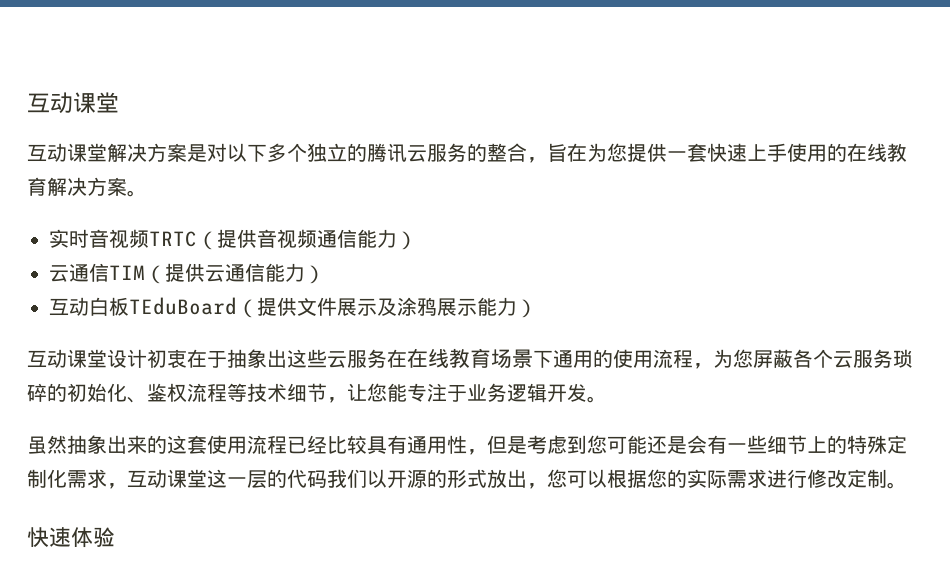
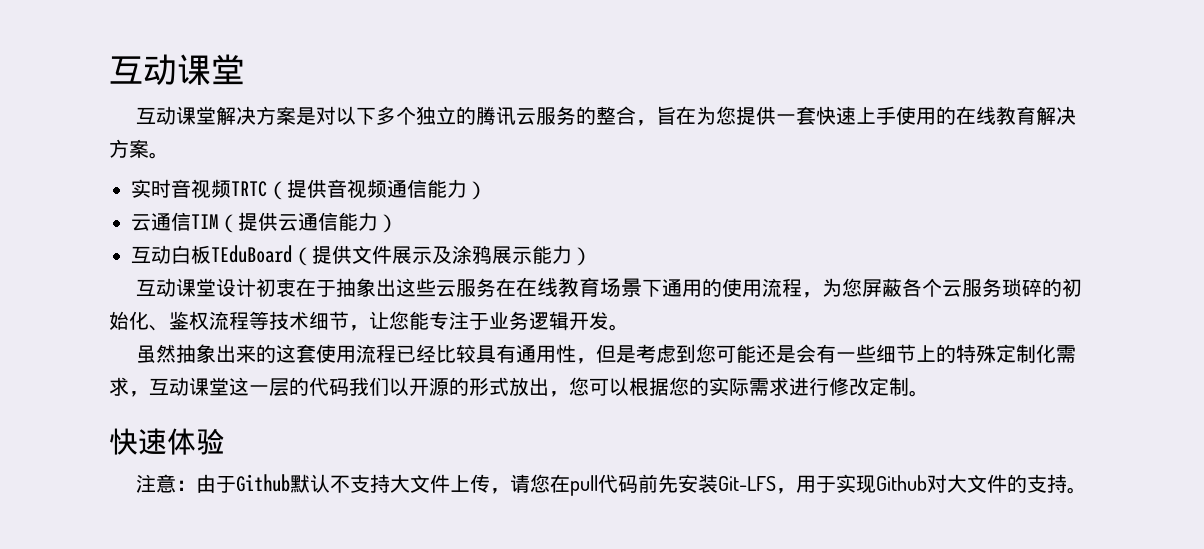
+ 注意：由于Github默认不支持大文件上传，请您在pull代码前先安装Git-LFS，用于实现Github对大文件的支持。

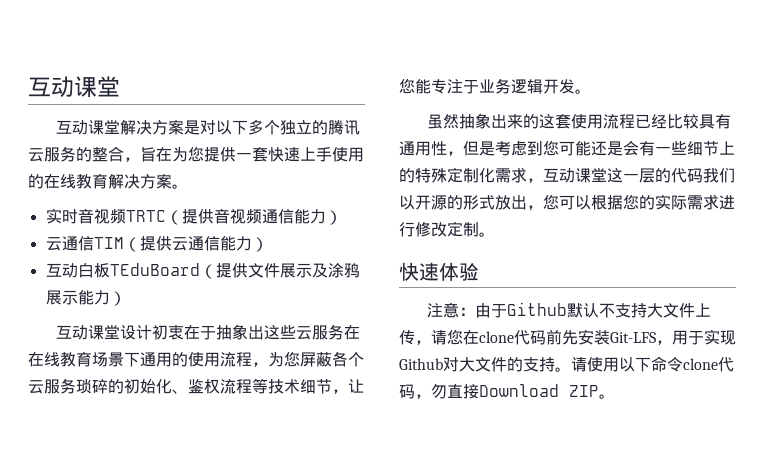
- 注意：由于Github默认不支持大文件上传，请您在pull代码前先安装Git-LFS，用于实现Github对大文件的支持。
+ 注意：由于Github默认不支持大文件上传，请您在clone代码前先安装Git-LFS，用于实现Github对大文件的支持。
+ 请使用以下命令clone代码，勿直接Download ZIP。

